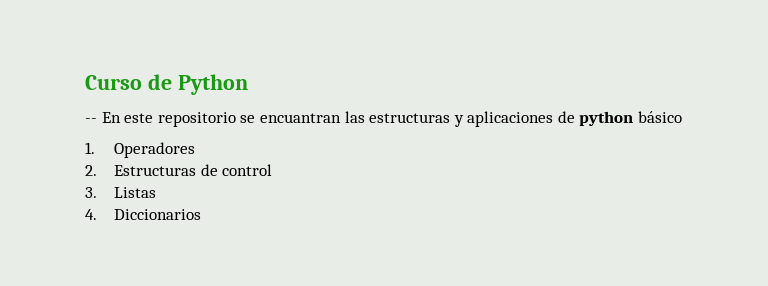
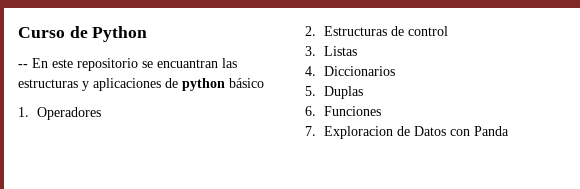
+ 5. Duplas
+ 6. Funciones
+ 7. Exploracion de Datos con Panda

